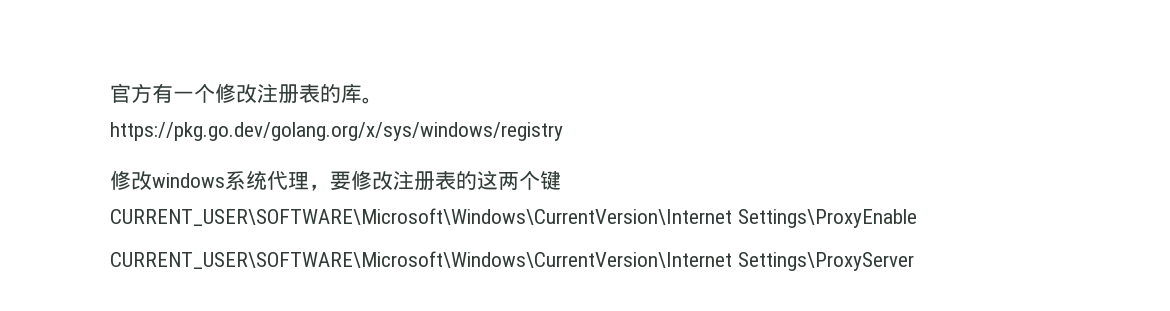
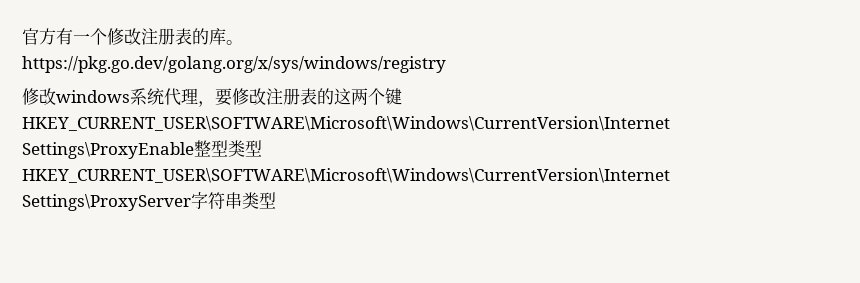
- 修改windows系统代理，要修改注册表的这两个键CURRENT_USER\SOFTWARE\Microsoft\Windows\CurrentVersion\Internet Settings\ProxyEnable
- CURRENT_USER\SOFTWARE\Microsoft\Windows\CurrentVersion\Internet Settings\ProxyServer
+ 修改windows系统代理，要修改注册表的这两个键HKEY_CURRENT_USER\SOFTWARE\Microsoft\Windows\CurrentVersion\Internet Settings\ProxyEnable整型类型HKEY_CURRENT_USER\SOFTWARE\Microsoft\Windows\CurrentVersion\Internet Settings\ProxyServer字符串类型

